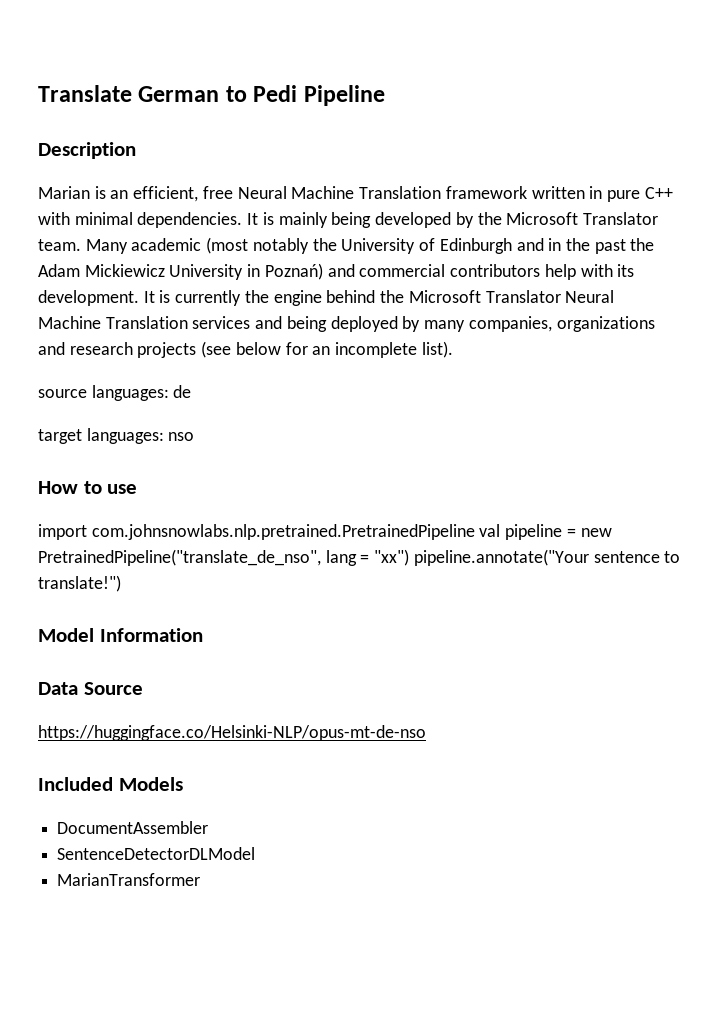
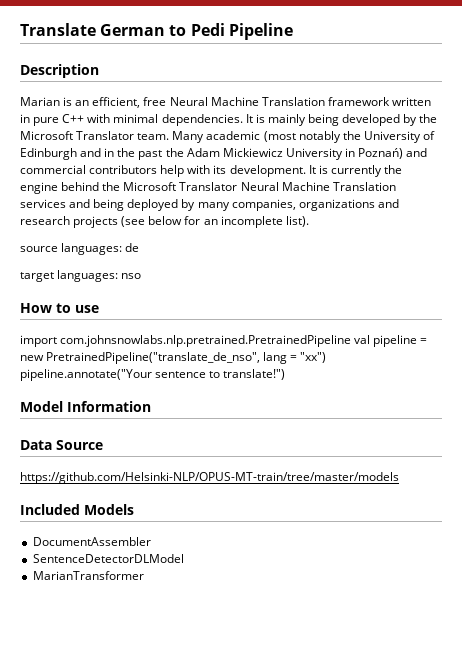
- https://huggingface.co/Helsinki-NLP/opus-mt-de-nso
+ https://github.com/Helsinki-NLP/OPUS-MT-train/tree/master/models

